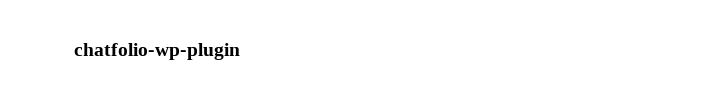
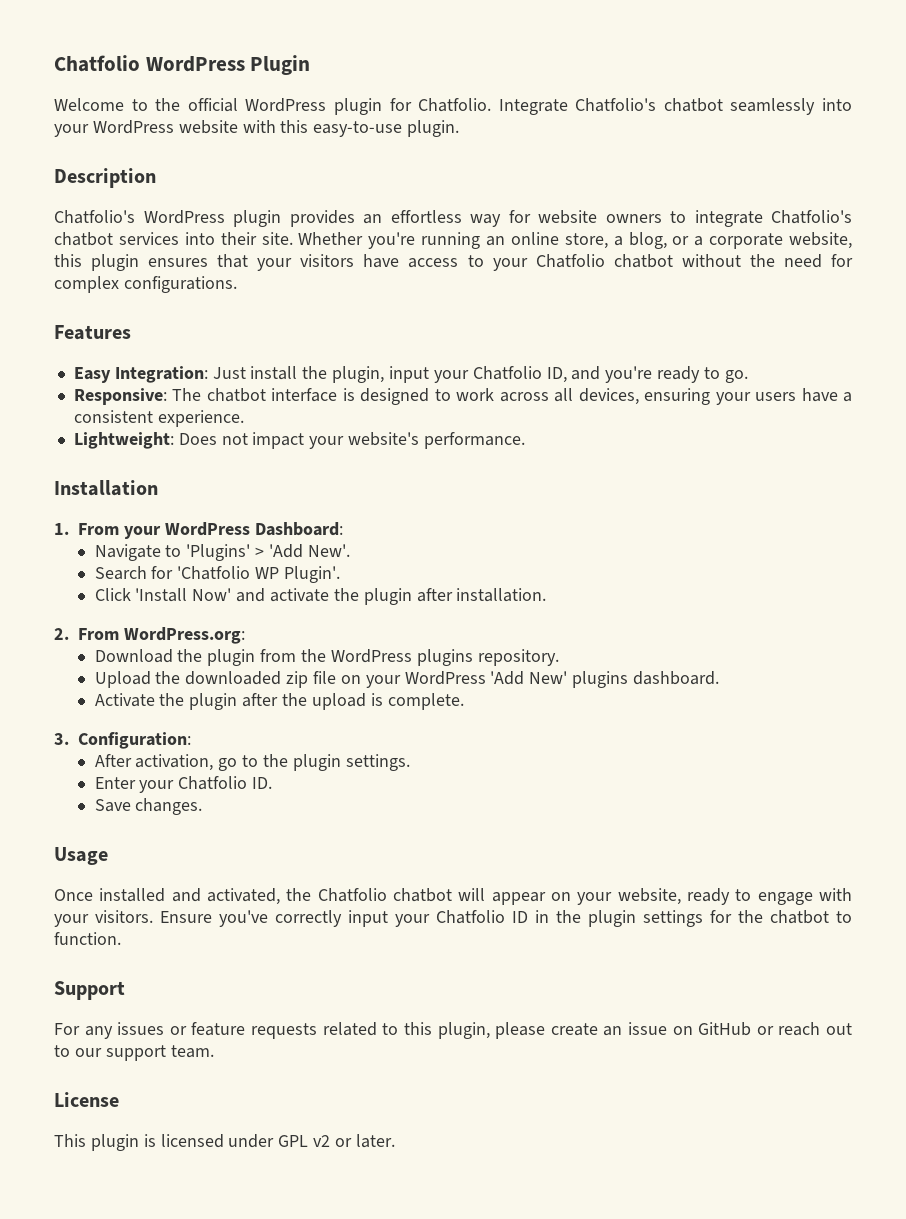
- chatfolio-wp-plugin
+ Chatfolio WordPress Plugin
+ Welcome to the official WordPress plugin for Chatfolio. Integrate Chatfolio's chatbot seamlessly into your WordPress website with this easy-to-use plugin.
+ Description
+ Chatfolio's WordPress plugin provides an effortless way for website owners to integrate Chatfolio's chatbot services into their site. Whether you're running an online store, a blog, or a corporate website, this plugin ensures that your visitors have access to your Chatfolio chatbot without the need for complex configurations.
+ Features
+ Easy Integration: Just install the plugin, input your Chatfolio ID, and you're ready to go.
+ Responsive: The chatbot interface is designed to work across all devices, ensuring your users have a consistent experience.
+ Lightweight: Does not impact your website's performance.
+ Installation
+ 1. From your WordPress Dashboard:
+ Navigate to 'Plugins' > 'Add New'.
+ Search for 'Chatfolio WP Plugin'.
+ Click 'Install Now' and activate the plugin after installation.
+ 2. From WordPress.org:
+ Download the plugin from the WordPress plugins repository.
+ Upload the downloaded zip file on your WordPress 'Add New' plugins dashboard.
+ Activate the plugin after the upload is complete.
+ 3. Configuration:
+ After activation, go to the plugin settings.
+ Enter your Chatfolio ID.
+ Save changes.
+ Usage
+ Once installed and activated, the Chatfolio chatbot will appear on your website, ready to engage with your visitors. Ensure you've correctly input your Chatfolio ID in the plugin settings for the chatbot to function.
+ Support
+ For any issues or feature requests related to this plugin, please create an issue on GitHub or reach out to our support team.
+ License
+ This plugin is licensed under GPL v2 or later.

